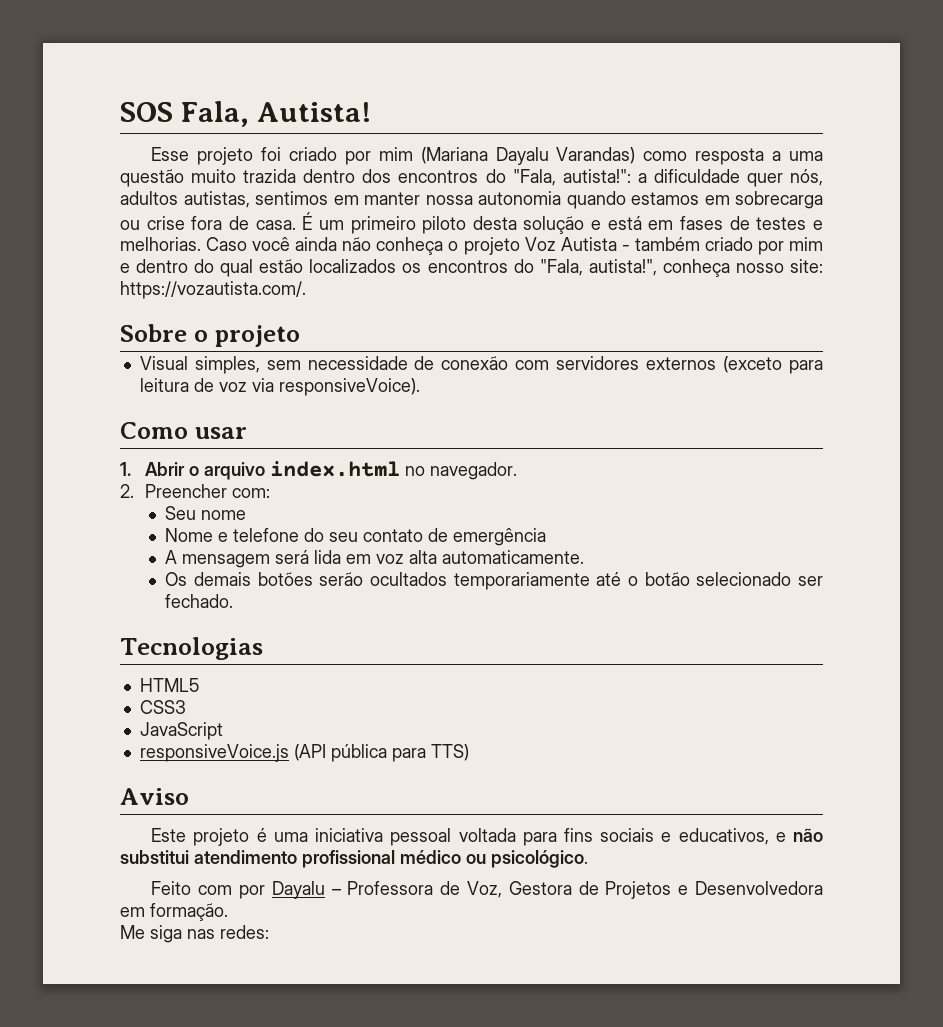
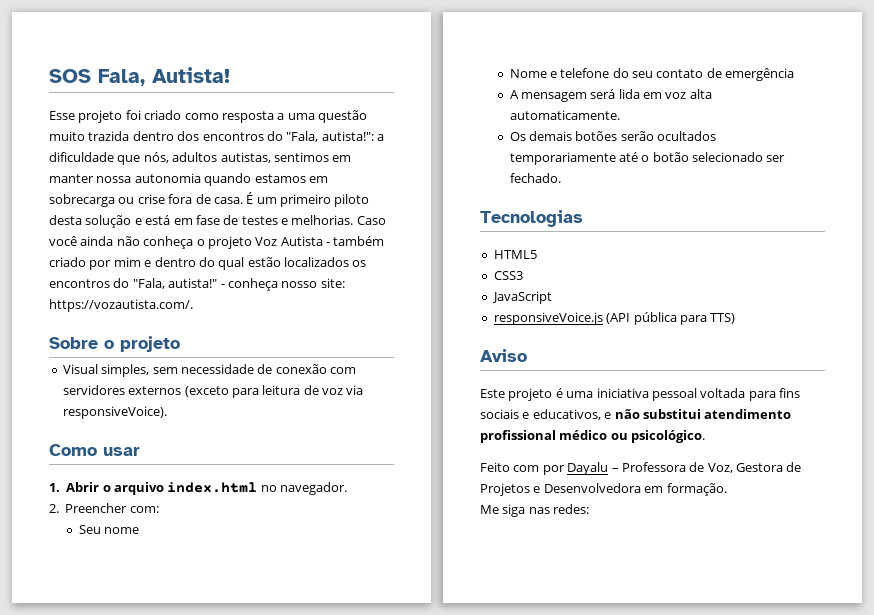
- Esse projeto foi criado por mim (Mariana Dayalu Varandas) como resposta a uma questão muito trazida dentro dos encontros do "Fala, autista!": a dificuldade quer nós, adultos autistas, sentimos em manter nossa autonomia quando estamos em sobrecarga ou crise fora de casa.
+ Esse projeto foi criado como resposta a uma questão muito trazida dentro dos encontros do "Fala, autista!": a dificuldade que nós, adultos autistas, sentimos em manter nossa autonomia quando estamos em sobrecarga ou crise fora de casa.
- É um primeiro piloto desta solução e está em fases de testes e melhorias.
+ É um primeiro piloto desta solução e está em fase de testes e melhorias.
- Caso você ainda não conheça o projeto Voz Autista - também criado por mim e dentro do qual estão localizados os encontros do "Fala, autista!", conheça nosso site: https://vozautista.com/.
+ Caso você ainda não conheça o projeto Voz Autista - também criado por mim e dentro do qual estão localizados os encontros do "Fala, autista!" - conheça nosso site: https://vozautista.com/.

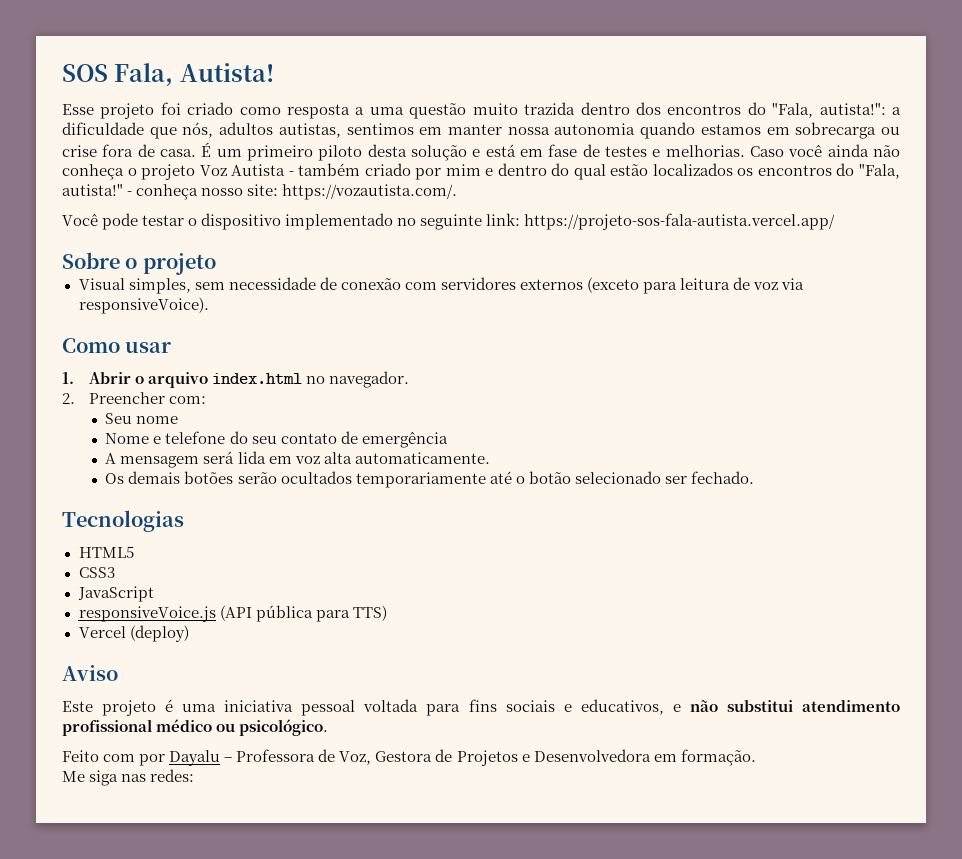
+ Você pode testar o dispositivo implementado no seguinte link: https://projeto-sos-fala-autista.vercel.app/
+ Vercel (deploy)

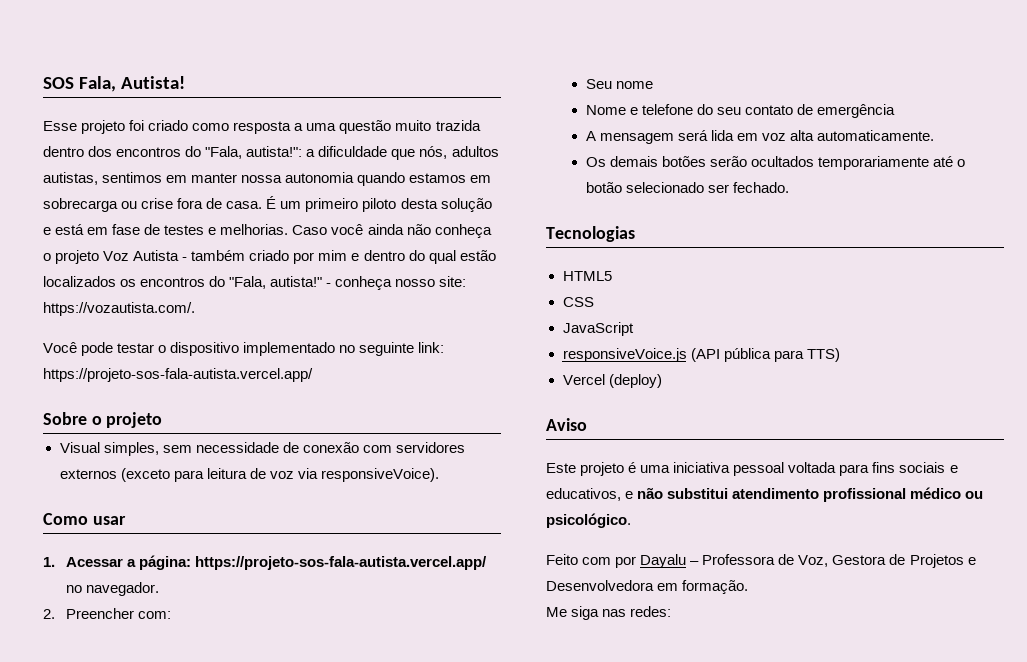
- 1. Abrir o arquivo index.html no navegador.
+ 1. Acessar a página: https://projeto-sos-fala-autista.vercel.app/ no navegador.
- CSS3
+ CSS

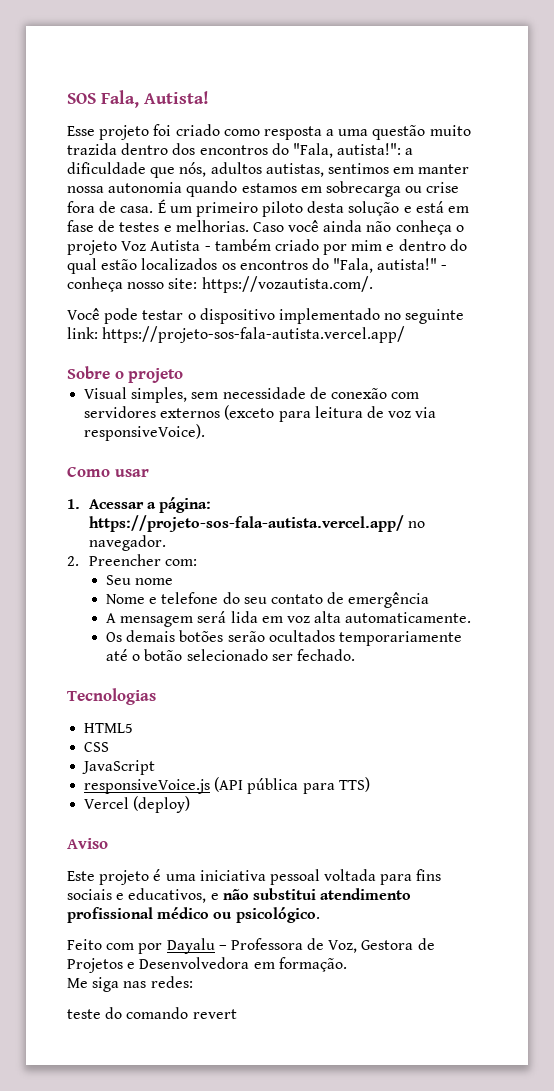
+ teste do comando revert

